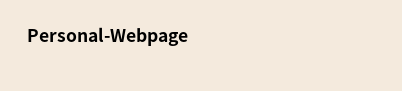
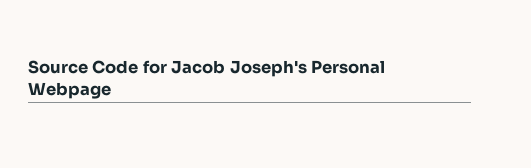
- Personal-Webpage
+ Source Code for Jacob Joseph's Personal Webpage

